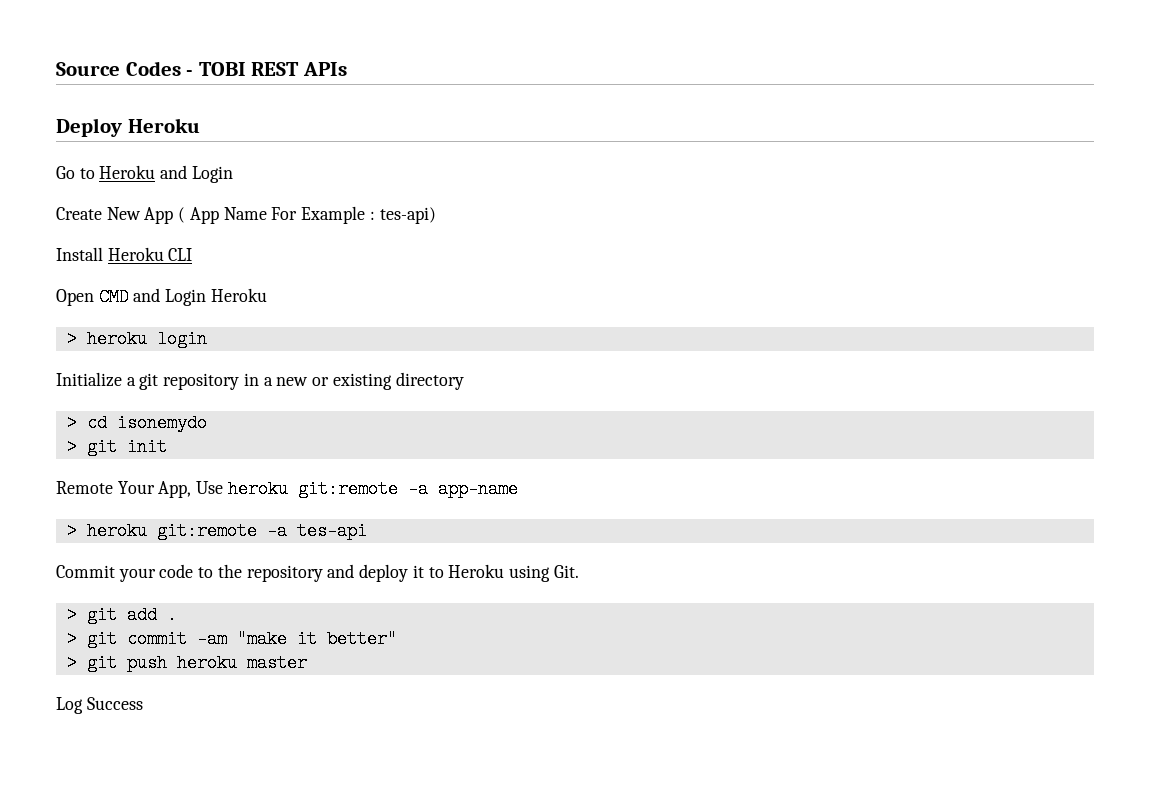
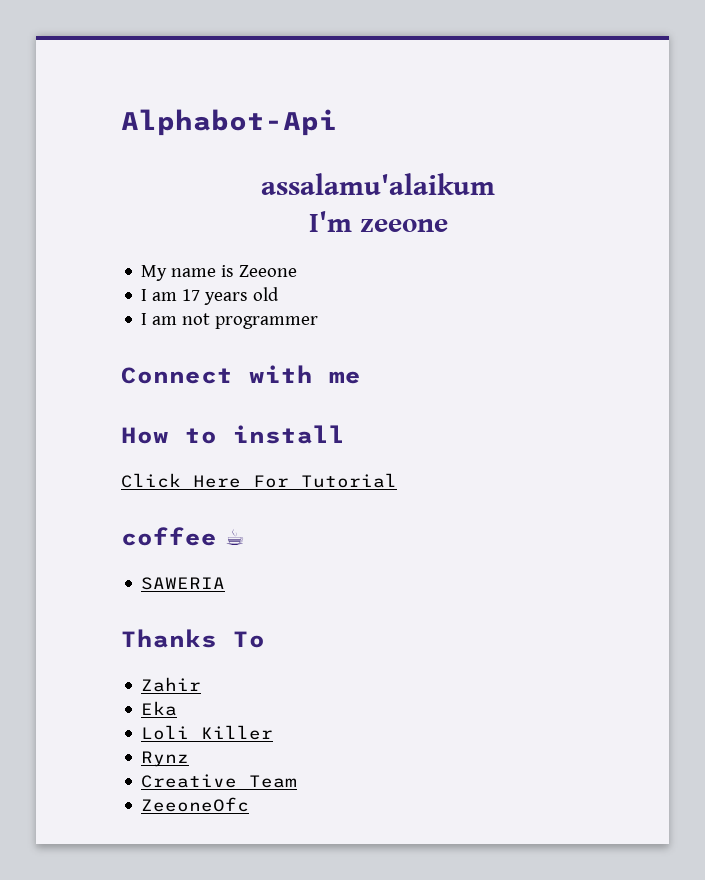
- Source Codes - TOBI REST APIs
- Deploy Heroku
- Go to Heroku and Login
- Create New App ( App Name For Example : tes-api)
- Install Heroku CLI
- Open CMD and Login Heroku
- > heroku login
- Initialize a git repository in a new or existing directory
- > cd isonemydo
- > git init
- Remote Your App, Use heroku git:remote -a app-name
- > heroku git:remote -a tes-api
- Commit your code to the repository and deploy it to Heroku using Git.
- > git add .
- > git commit -am "make it better"
- > git push heroku master
- Log Success
+ Alphabot-Api
+ assalamu'alaikum
+ I'm zeeone
+ My name is Zeeone
+ I am 17 years old
+ I am not programmer
+ Connect with me
+ How to install
+ Click Here For Tutorial
+ coffee ☕
+ SAWERIA
+ Thanks To
+ Zahir
+ Eka
+ Loli Killer
+ Rynz
+ Creative Team
+ ZeeoneOfc

